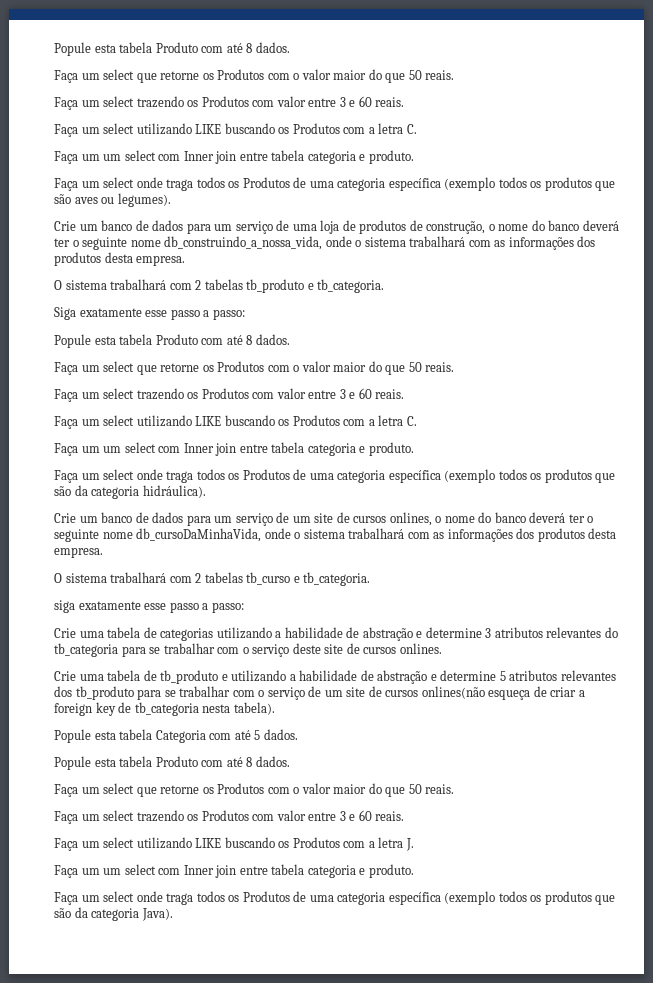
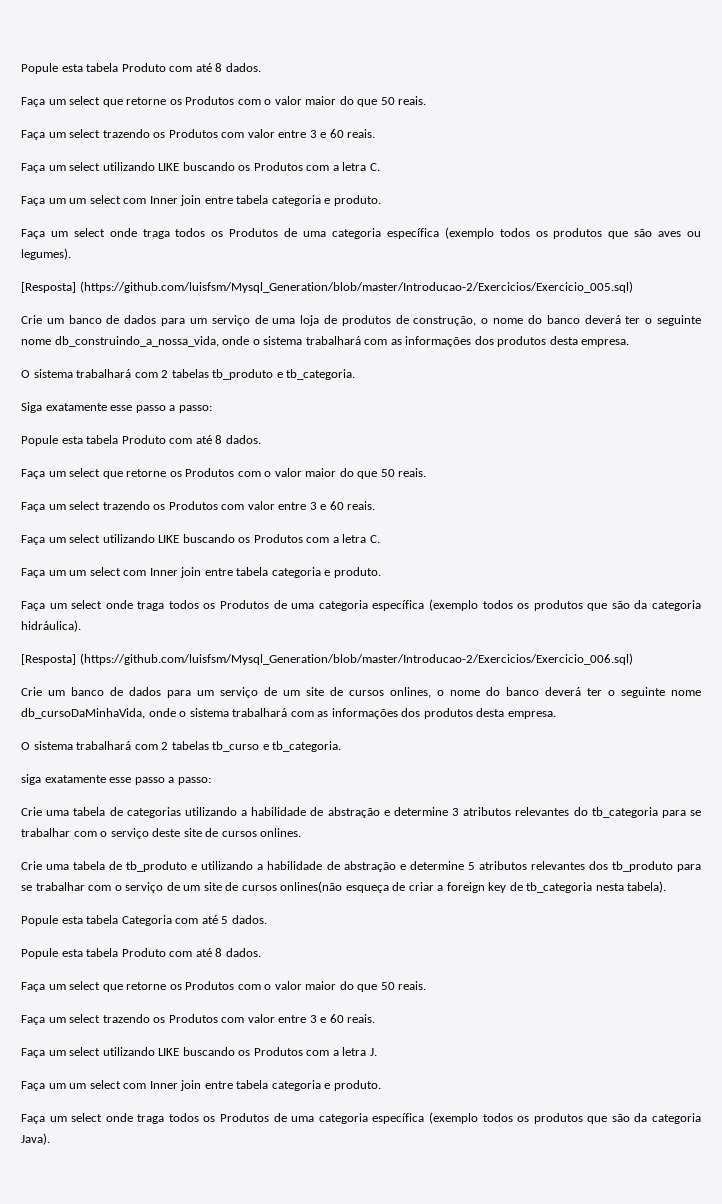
+ [Resposta] (https://github.com/luisfsm/Mysql_Generation/blob/master/Introducao-2/Exercicios/Exercicio_005.sql)
+ [Resposta] (https://github.com/luisfsm/Mysql_Generation/blob/master/Introducao-2/Exercicios/Exercicio_006.sql)

